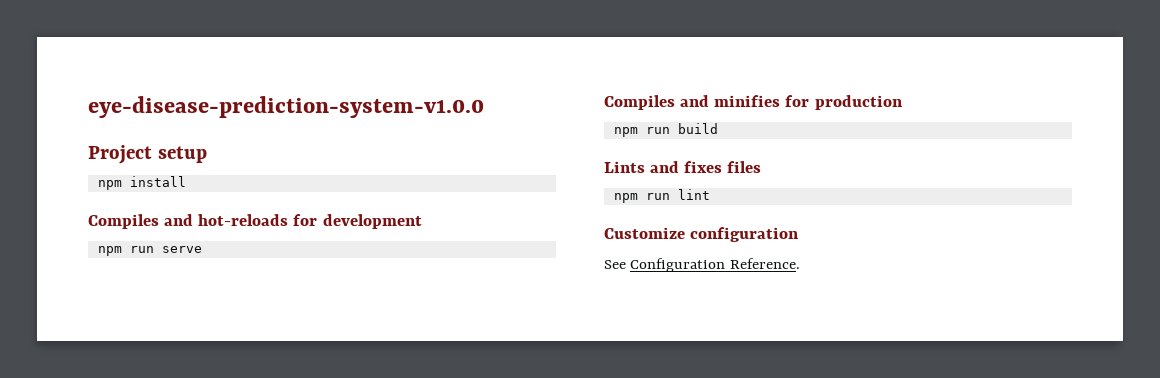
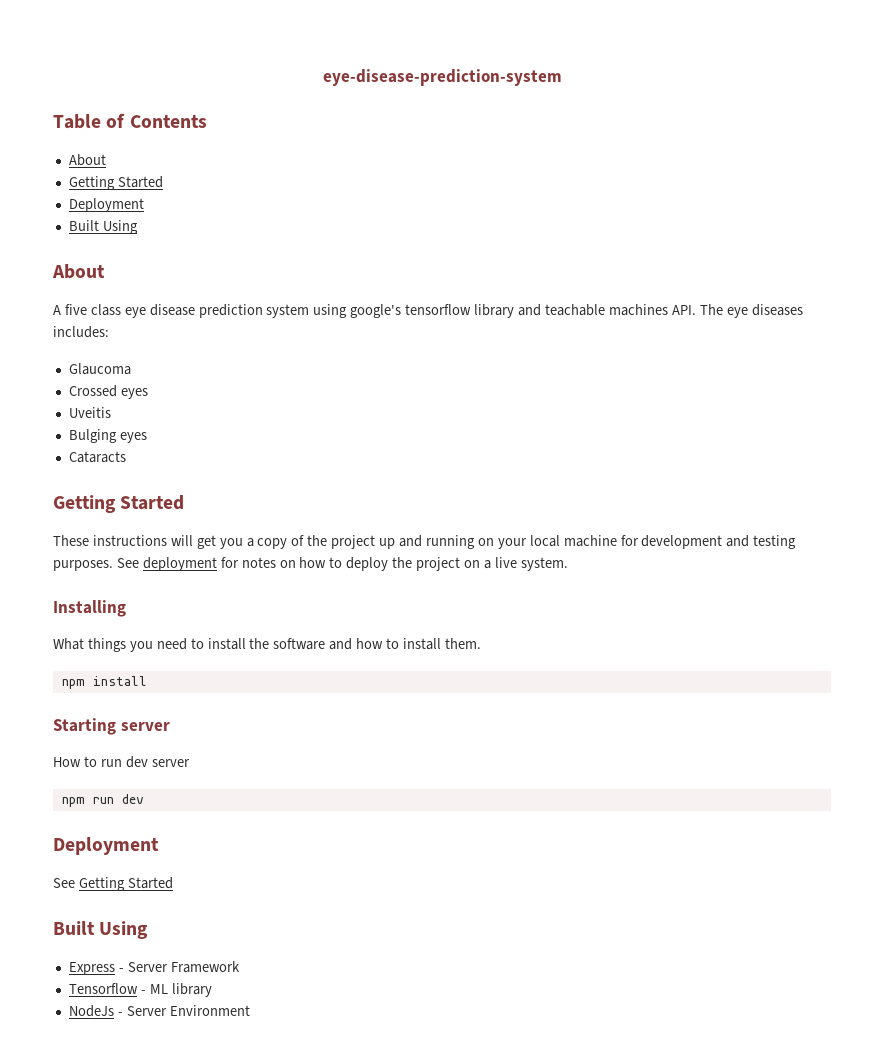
- eye-disease-prediction-system-v1.0.0
- Project setup
+ eye-disease-prediction-system
+ Table of Contents
+ About
+ Getting Started
+ Deployment
+ Built Using
+ About
+ A five class eye disease prediction system using google's tensorflow library and teachable machines API. The eye diseases includes:
+ Glaucoma
+ Crossed eyes
+ Uveitis
+ Bulging eyes
+ Cataracts
+ Getting Started
+ These instructions will get you a copy of the project up and running on your local machine for development and testing purposes. See deployment for notes on how to deploy the project on a live system.
+ Installing
+ What things you need to install the software and how to install them.
  npm install
- Compiles and hot-reloads for development
- npm run serve
- Compiles and minifies for production
- npm run build
- Lints and fixes files
- npm run lint
- Customize configuration
- See Configuration Reference.
+ Starting server
+ How to run dev server
+ npm run dev
+ Deployment
+ See Getting Started
+ Built Using
+ Express - Server Framework
+ Tensorflow - ML library
+ NodeJs - Server Environment

